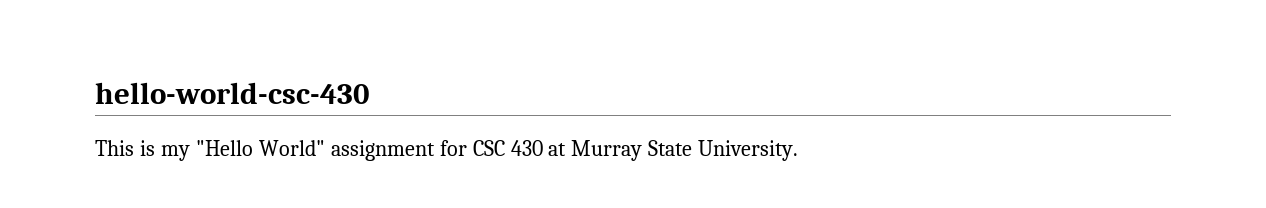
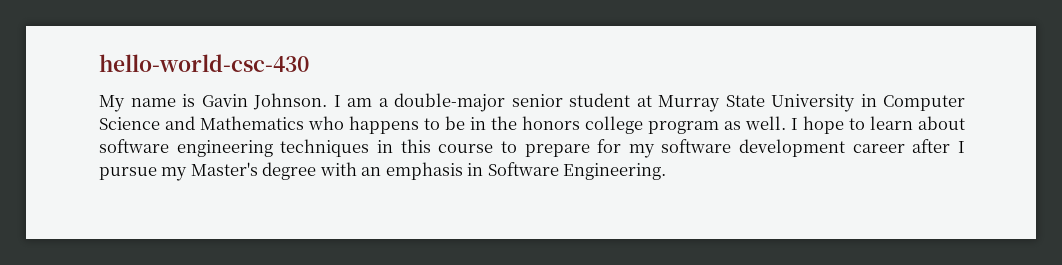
- This is my "Hello World" assignment for CSC 430 at Murray State University.
+ My name is Gavin Johnson. I am a double-major senior student at Murray State University in Computer Science and Mathematics who happens to be in the honors college program as well. I hope to learn about software engineering techniques in this course to prepare for my software development career after I pursue my Master's degree with an emphasis in Software Engineering.

